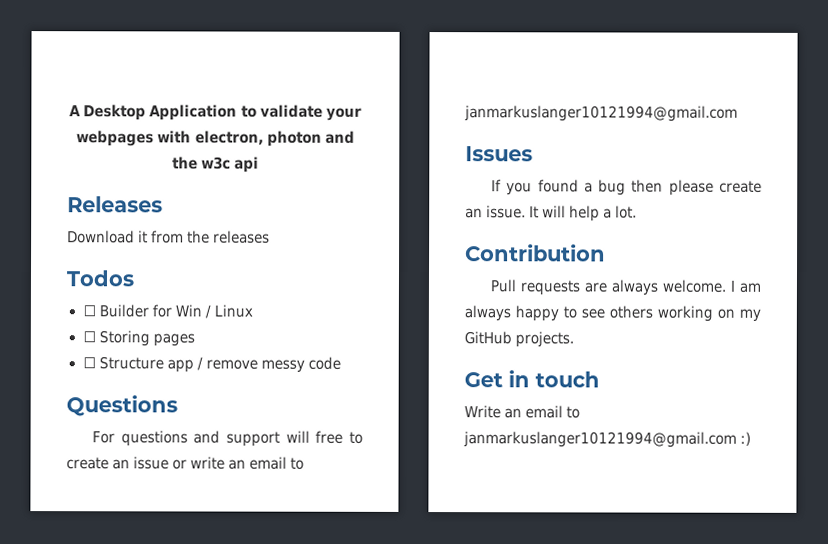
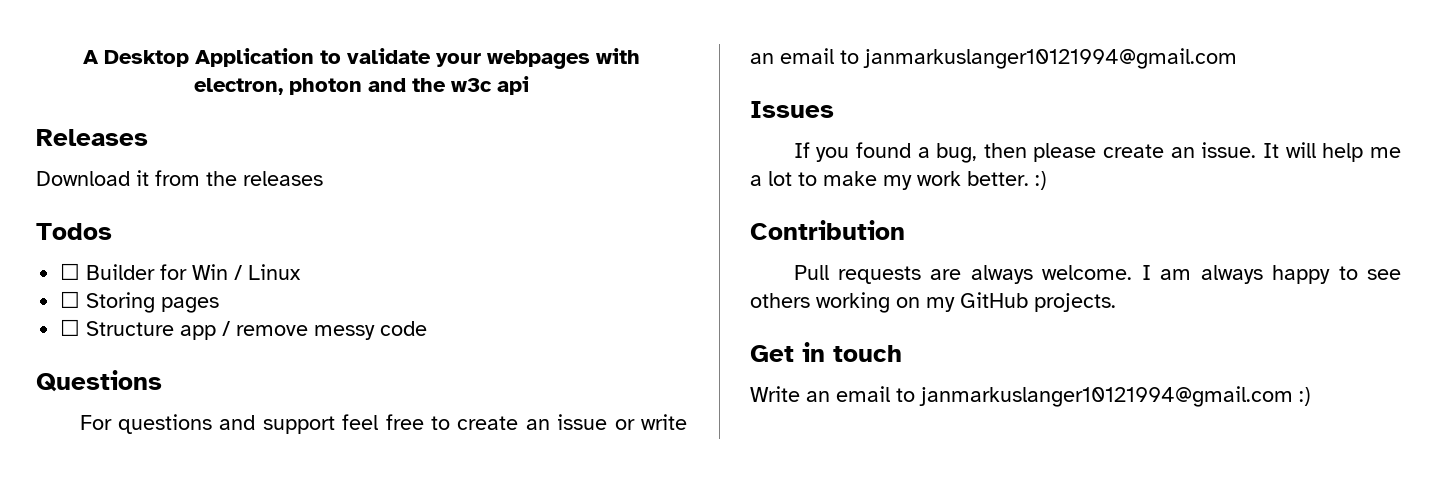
- For questions and support will free to create an issue or write an email to janmarkuslanger10121994@gmail.com
+ For questions and support feel free to create an issue or write an email to janmarkuslanger10121994@gmail.com
- If you found a bug then please create an issue.
+ If you found a bug, then please create an issue.
- It will help a lot.
+ It will help me a lot to make my work better. :)

